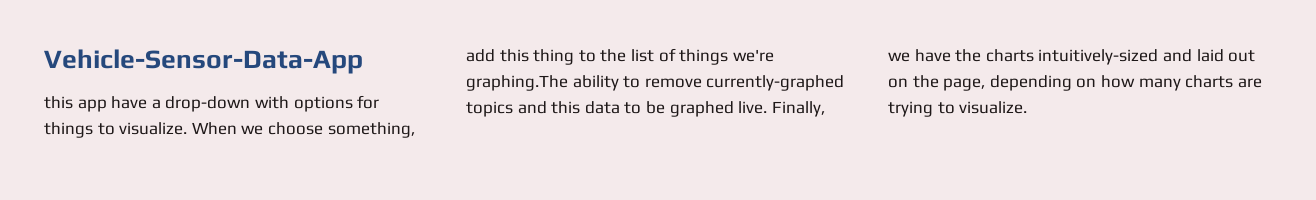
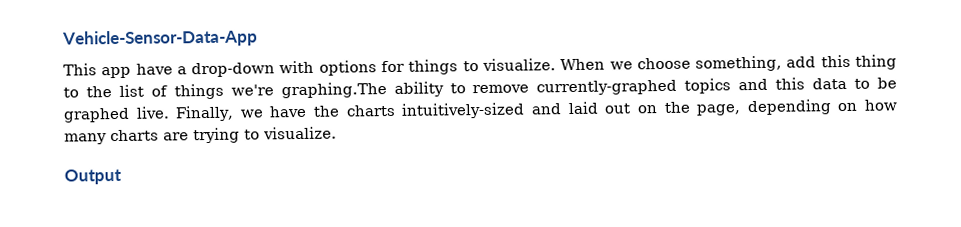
- this app have a drop-down with options for things to visualize.
+ This app have a drop-down with options for things to visualize.
+ Output

